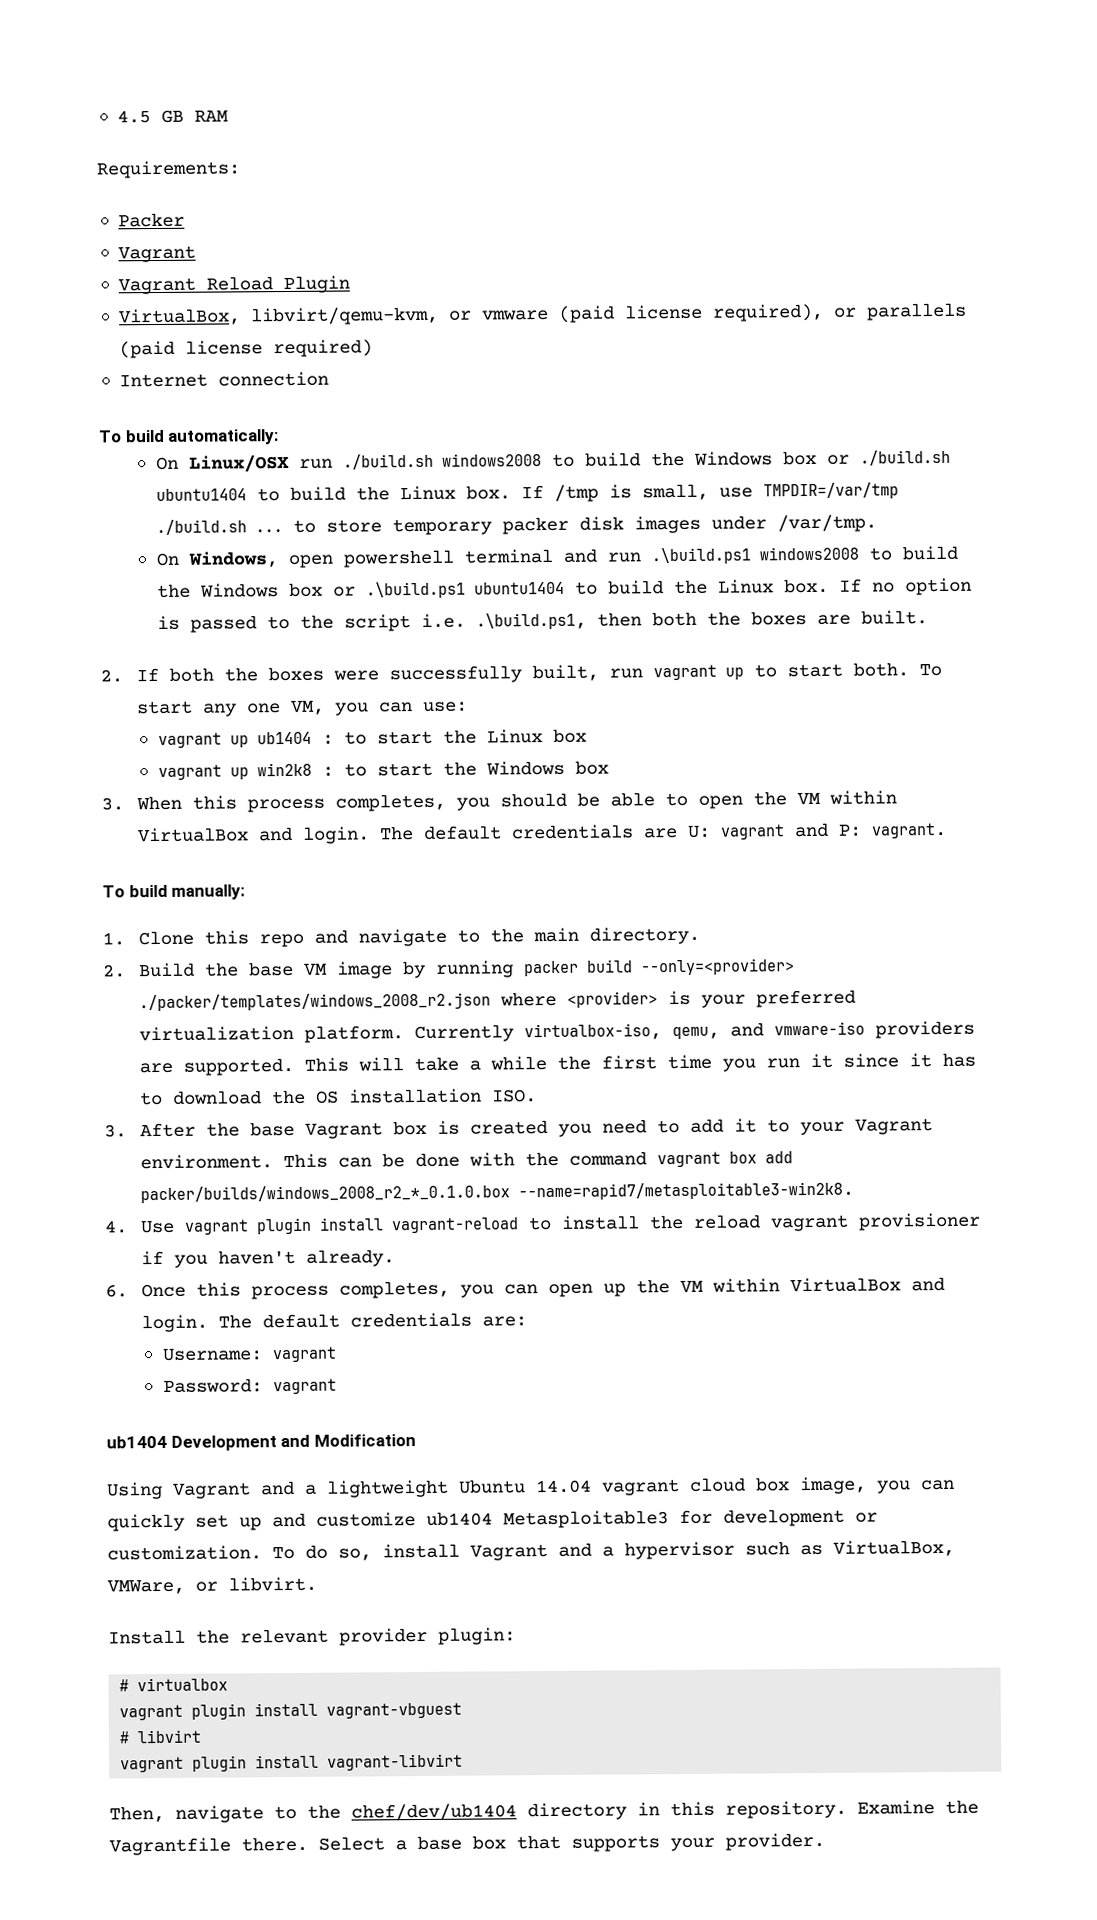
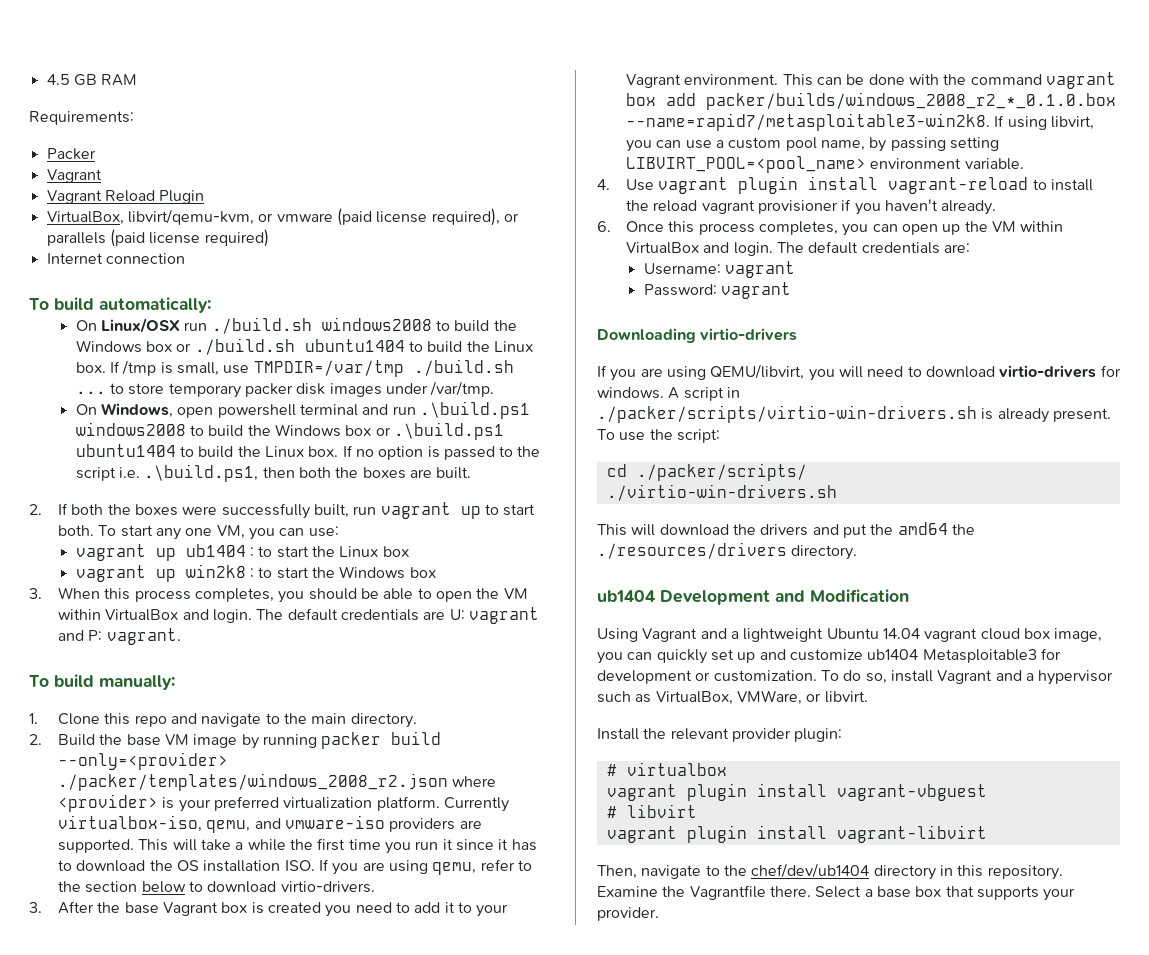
- This will take a while the first time you run it since it has to download the OS installation ISO.
+ This will take a while the first time you run it since it has to download the OS installation ISO. If you are using qemu, refer to the section below to download virtio-drivers.
+ If using libvirt, you can use a custom pool name, by passing setting LIBVIRT_POOL=<pool_name> environment variable.
+ Downloading virtio-drivers
+ If you are using QEMU/libvirt, you will need to download virtio-drivers for windows. A script in ./packer/scripts/virtio-win-drivers.sh is already present. To use the script:
+ cd ./packer/scripts/
+ ./virtio-win-drivers.sh
+ This will download the drivers and put the amd64 the ./resources/drivers directory.

